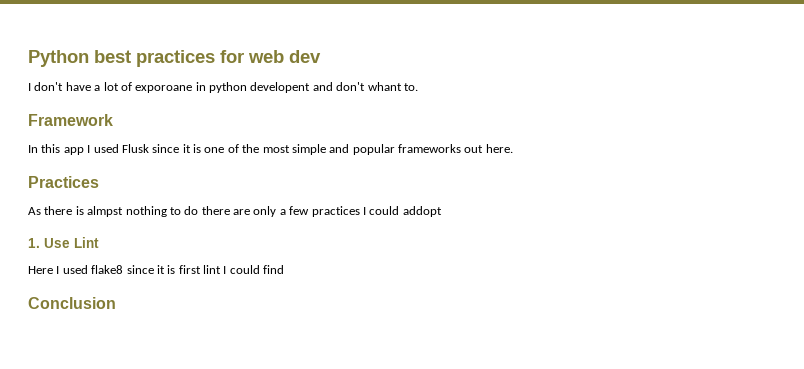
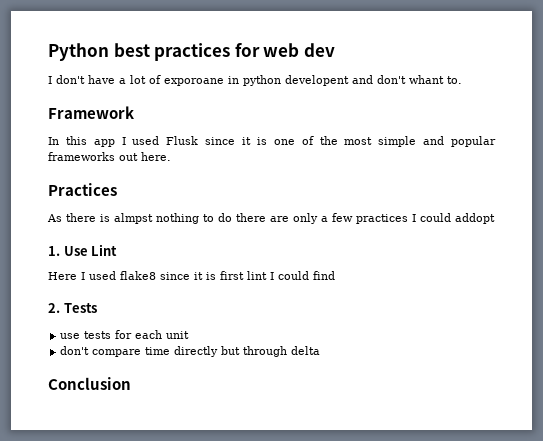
+ 2. Tests
+ use tests for each unit
+ don't compare time directly but through delta

